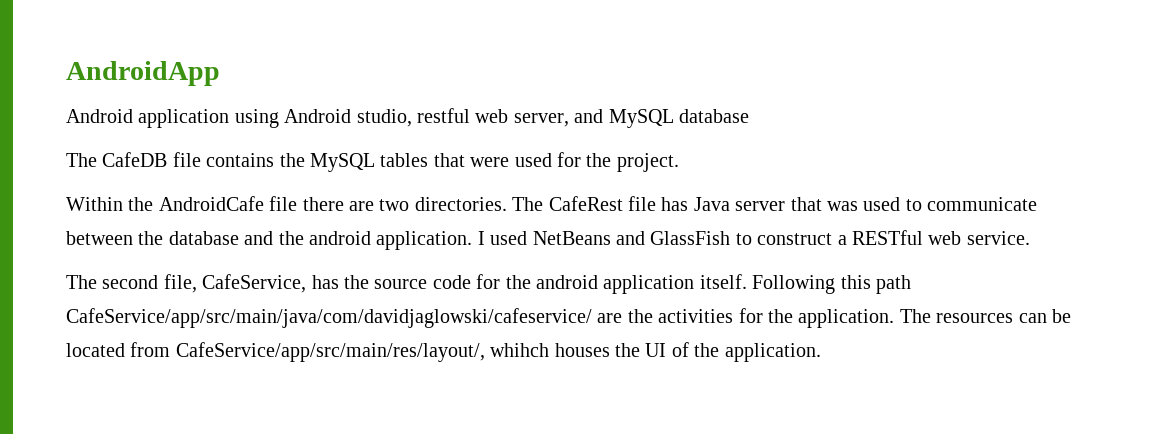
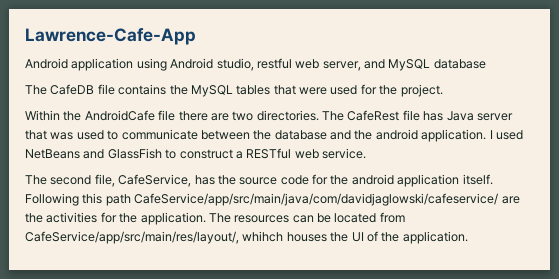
- AndroidApp
+ Lawrence-Cafe-App

